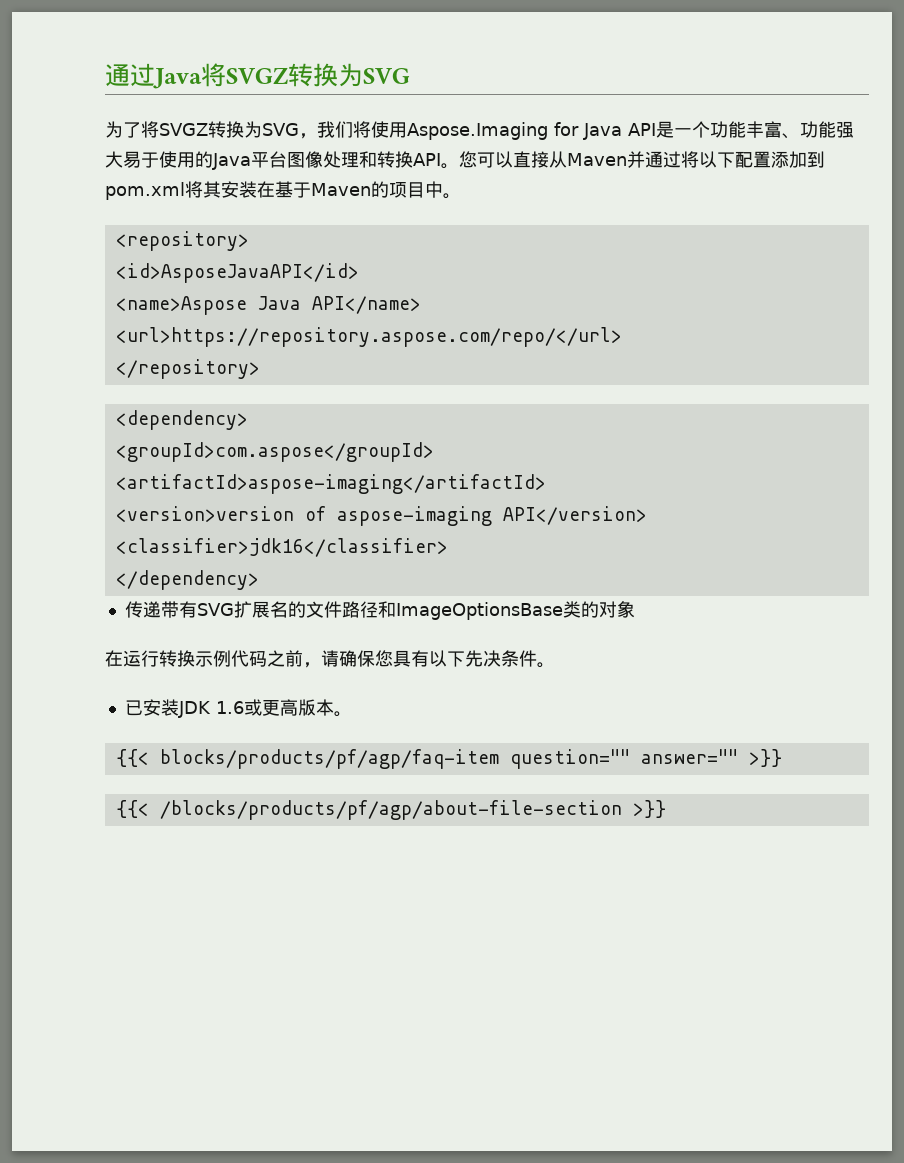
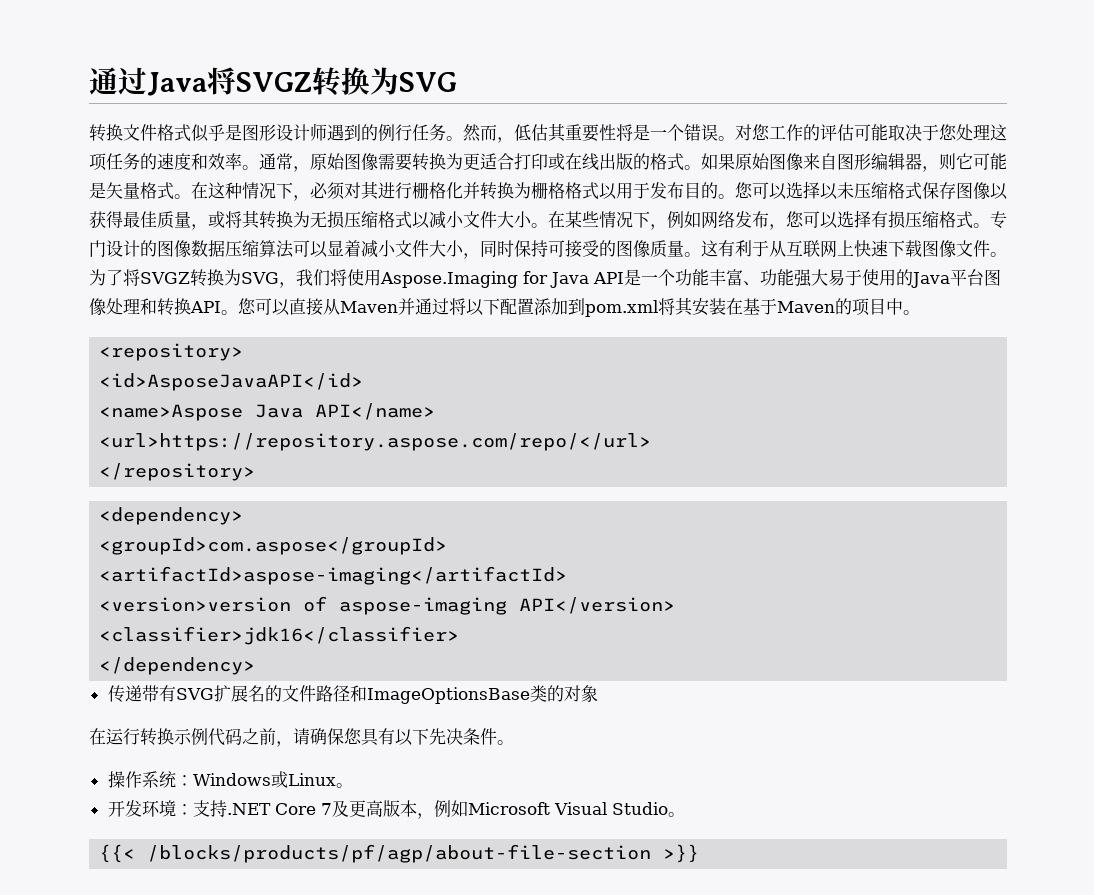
+ 转换文件格式似乎是图形设计师遇到的例行任务。然而，低估其重要性将是一个错误。对您工作的评估可能取决于您处理这项任务的速度和效率。通常，原始图像需要转换为更适合打印或在线出版的格式。如果原始图像来自图形编辑器，则它可能是矢量格式。在这种情况下，必须对其进行栅格化并转换为栅格格式以用于发布目的。您可以选择以未压缩格式保存图像以获得最佳质量，或将其转换为无损压缩格式以减小文件大小。在某些情况下，例如网络发布，您可以选择有损压缩格式。专门设计的图像数据压缩算法可以显着减小文件大小，同时保持可接受的图像质量。这有利于从互联网上快速下载图像文件。
- 已安装JDK 1.6或更高版本。
- {{< blocks/products/pf/agp/faq-item question="" answer="" >}}
+ 操作系统：Windows或Linux。
+ 开发环境：支持.NET Core 7及更高版本，例如Microsoft Visual Studio。

